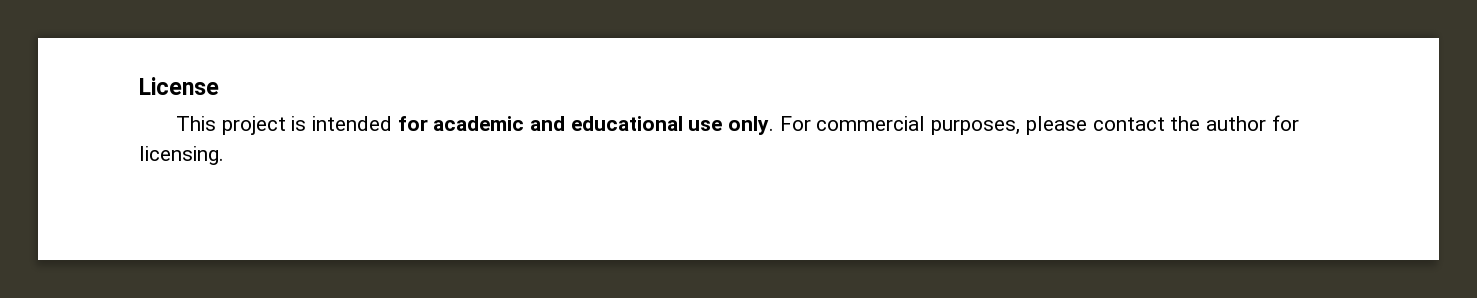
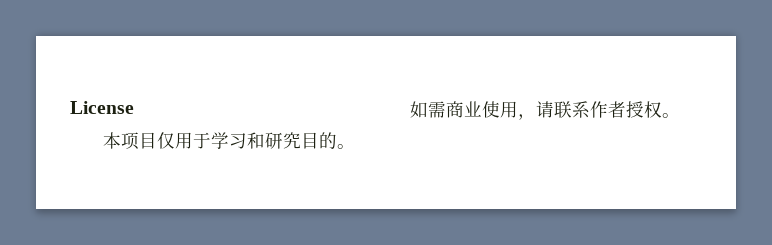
- This project is intended for academic and educational use only. For commercial purposes, please contact the author for licensing.
+ 本项目仅用于学习和研究目的。如需商业使用，请联系作者授权。

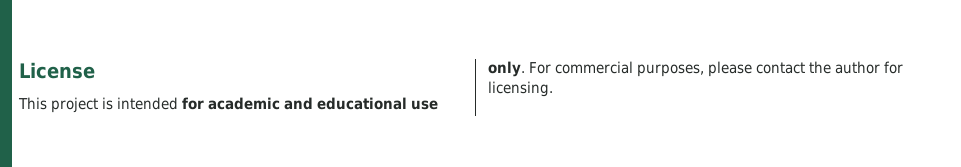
- 本项目仅用于学习和研究目的。如需商业使用，请联系作者授权。
+ This project is intended for academic and educational use only. For commercial purposes, please contact the author for licensing.

